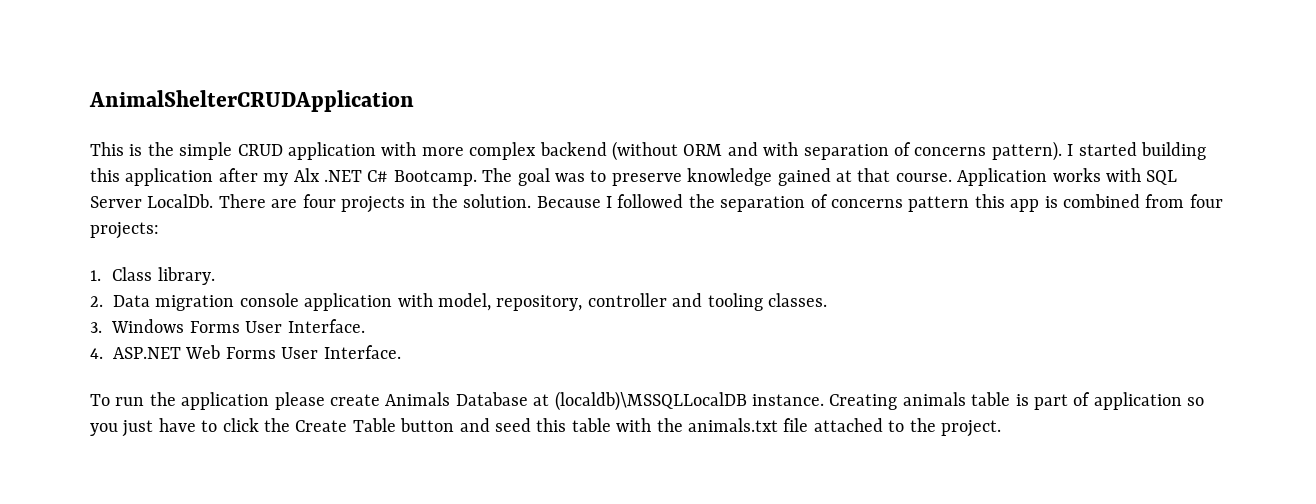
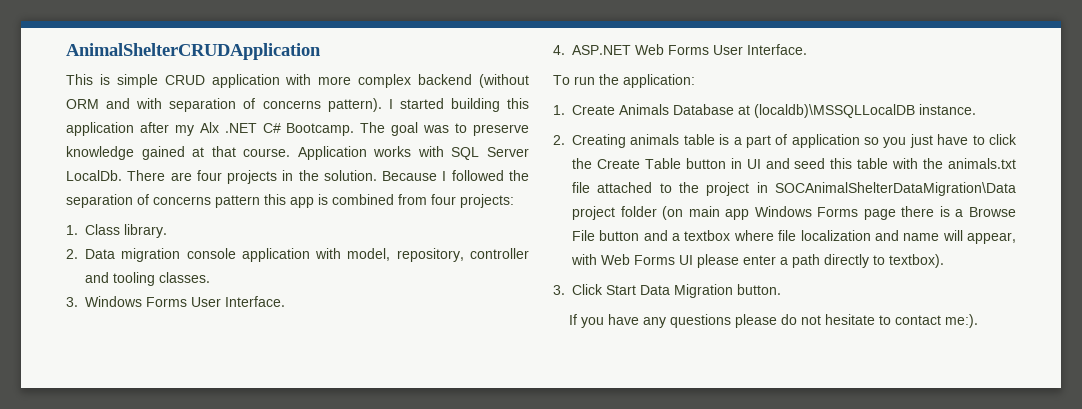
- This is the simple CRUD application with more complex backend (without ORM and with separation of concerns pattern).
+ This is simple CRUD application with more complex backend (without ORM and with separation of concerns pattern).
- To run the application please create Animals Database at (localdb)\MSSQLLocalDB instance. Creating animals table is part of application so you just have to click the Create Table button and seed this table with the animals.txt file attached to the project.
+ To run the application:
+ 1. Create Animals Database at (localdb)\MSSQLLocalDB instance.
+ 2. Creating animals table is a part of application so you just have to click the Create Table button in UI and seed this table with the animals.txt file attached to the project in SOCAnimalShelterDataMigration\Data project folder (on main app Windows Forms page there is a Browse File button and a textbox where file localization and name will appear, with Web Forms UI please enter a path directly to textbox).
+ 3. Click Start Data Migration button.
+ If you have any questions please do not hesitate to contact me:).

